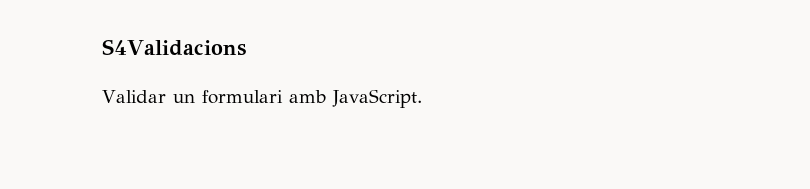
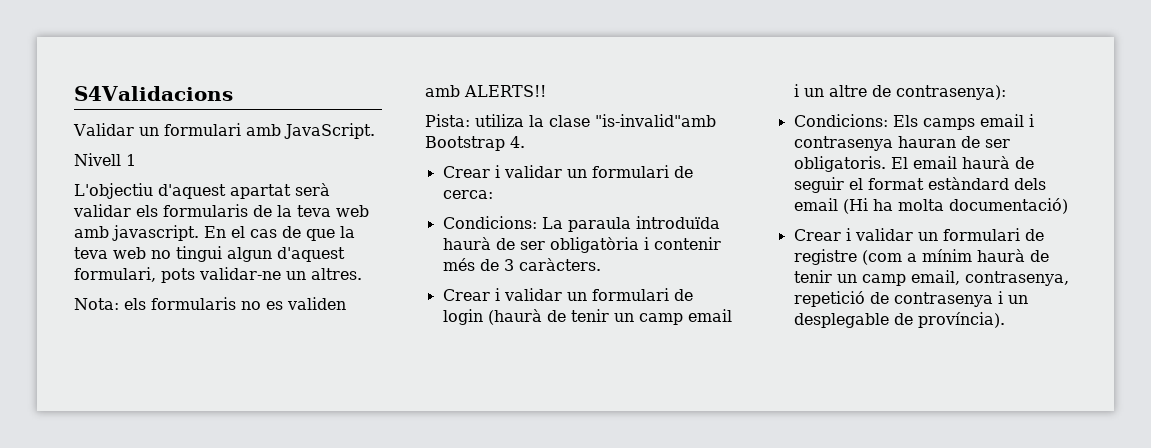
+ Nivell 1
+ L'objectiu d'aquest apartat serà validar els formularis de la teva web amb javascript. En el cas de que la teva web no tingui algun d'aquest formulari, pots validar-ne un altres.
+ Nota: els formularis no es validen amb ALERTS!!
+ Pista: utiliza la clase "is-invalid"amb Bootstrap 4.
+ Crear i validar un formulari de cerca:
+ Condicions: La paraula introduïda haurà de ser obligatòria i contenir més de 3 caràcters.
+ Crear i validar un formulari de login (haurà de tenir un camp email i un altre de contrasenya):
+ Condicions: Els camps email i contrasenya hauran de ser obligatoris. El email haurà de seguir el format estàndard dels email (Hi ha molta documentació)
+ Crear i validar un formulari de registre (com a mínim haurà de tenir un camp email, contrasenya, repetició de contrasenya i un desplegable de província).

